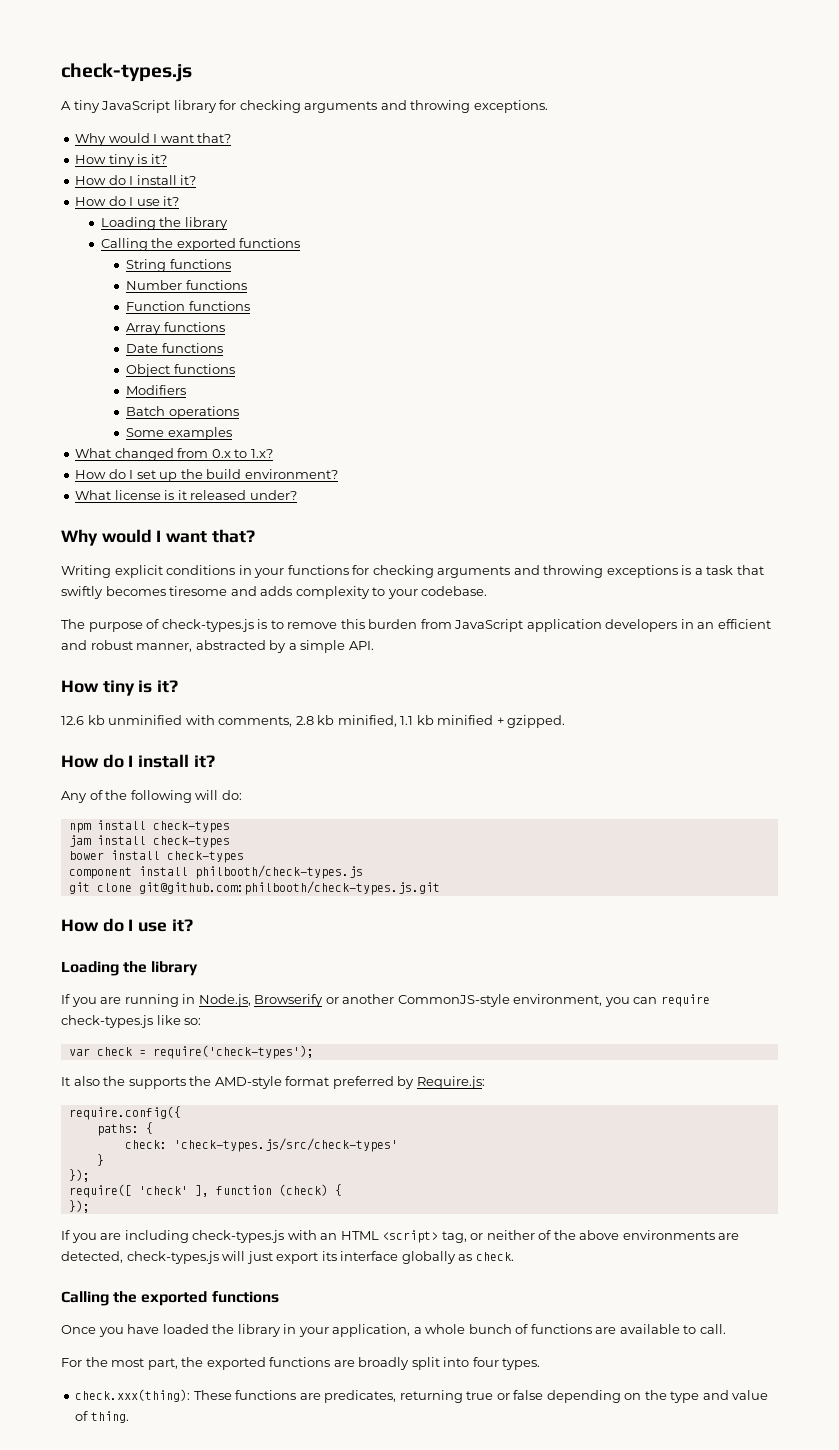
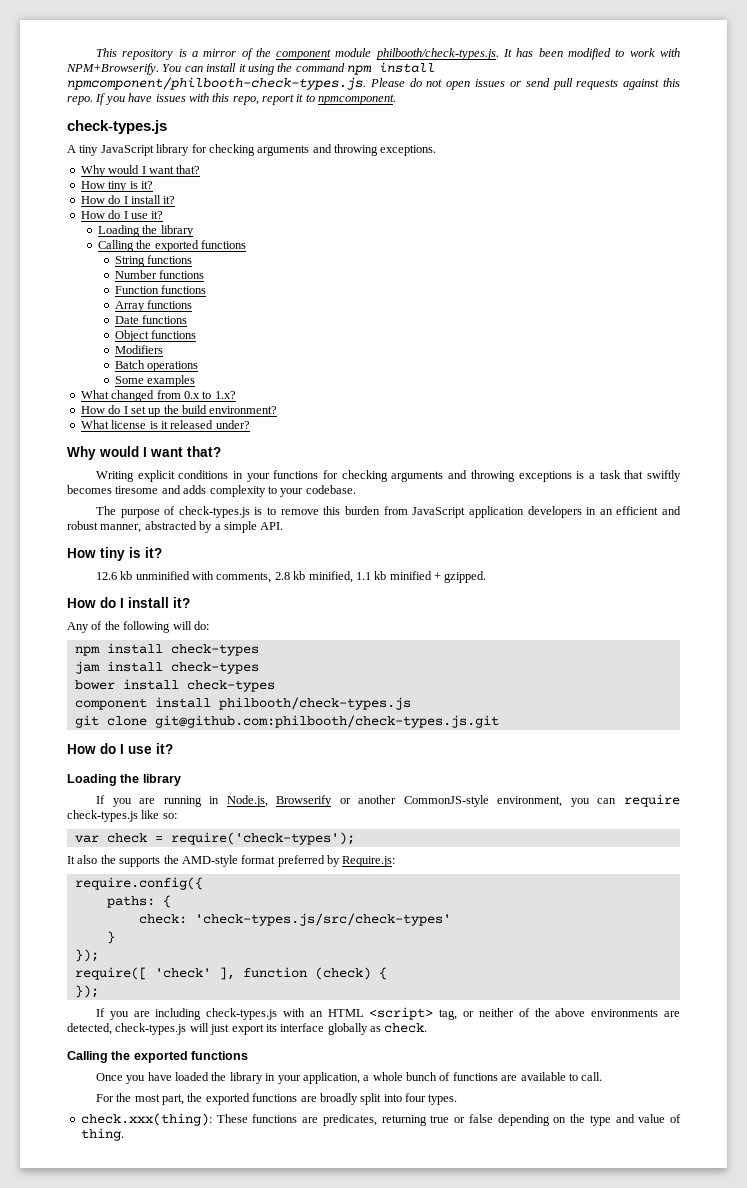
+ This repository is a mirror of the component module philbooth/check-types.js. It has been modified to work with NPM+Browserify. You can install it using the command npm install npmcomponent/philbooth-check-types.js. Please do not open issues or send pull requests against this repo. If you have issues with this repo, report it to npmcomponent.

